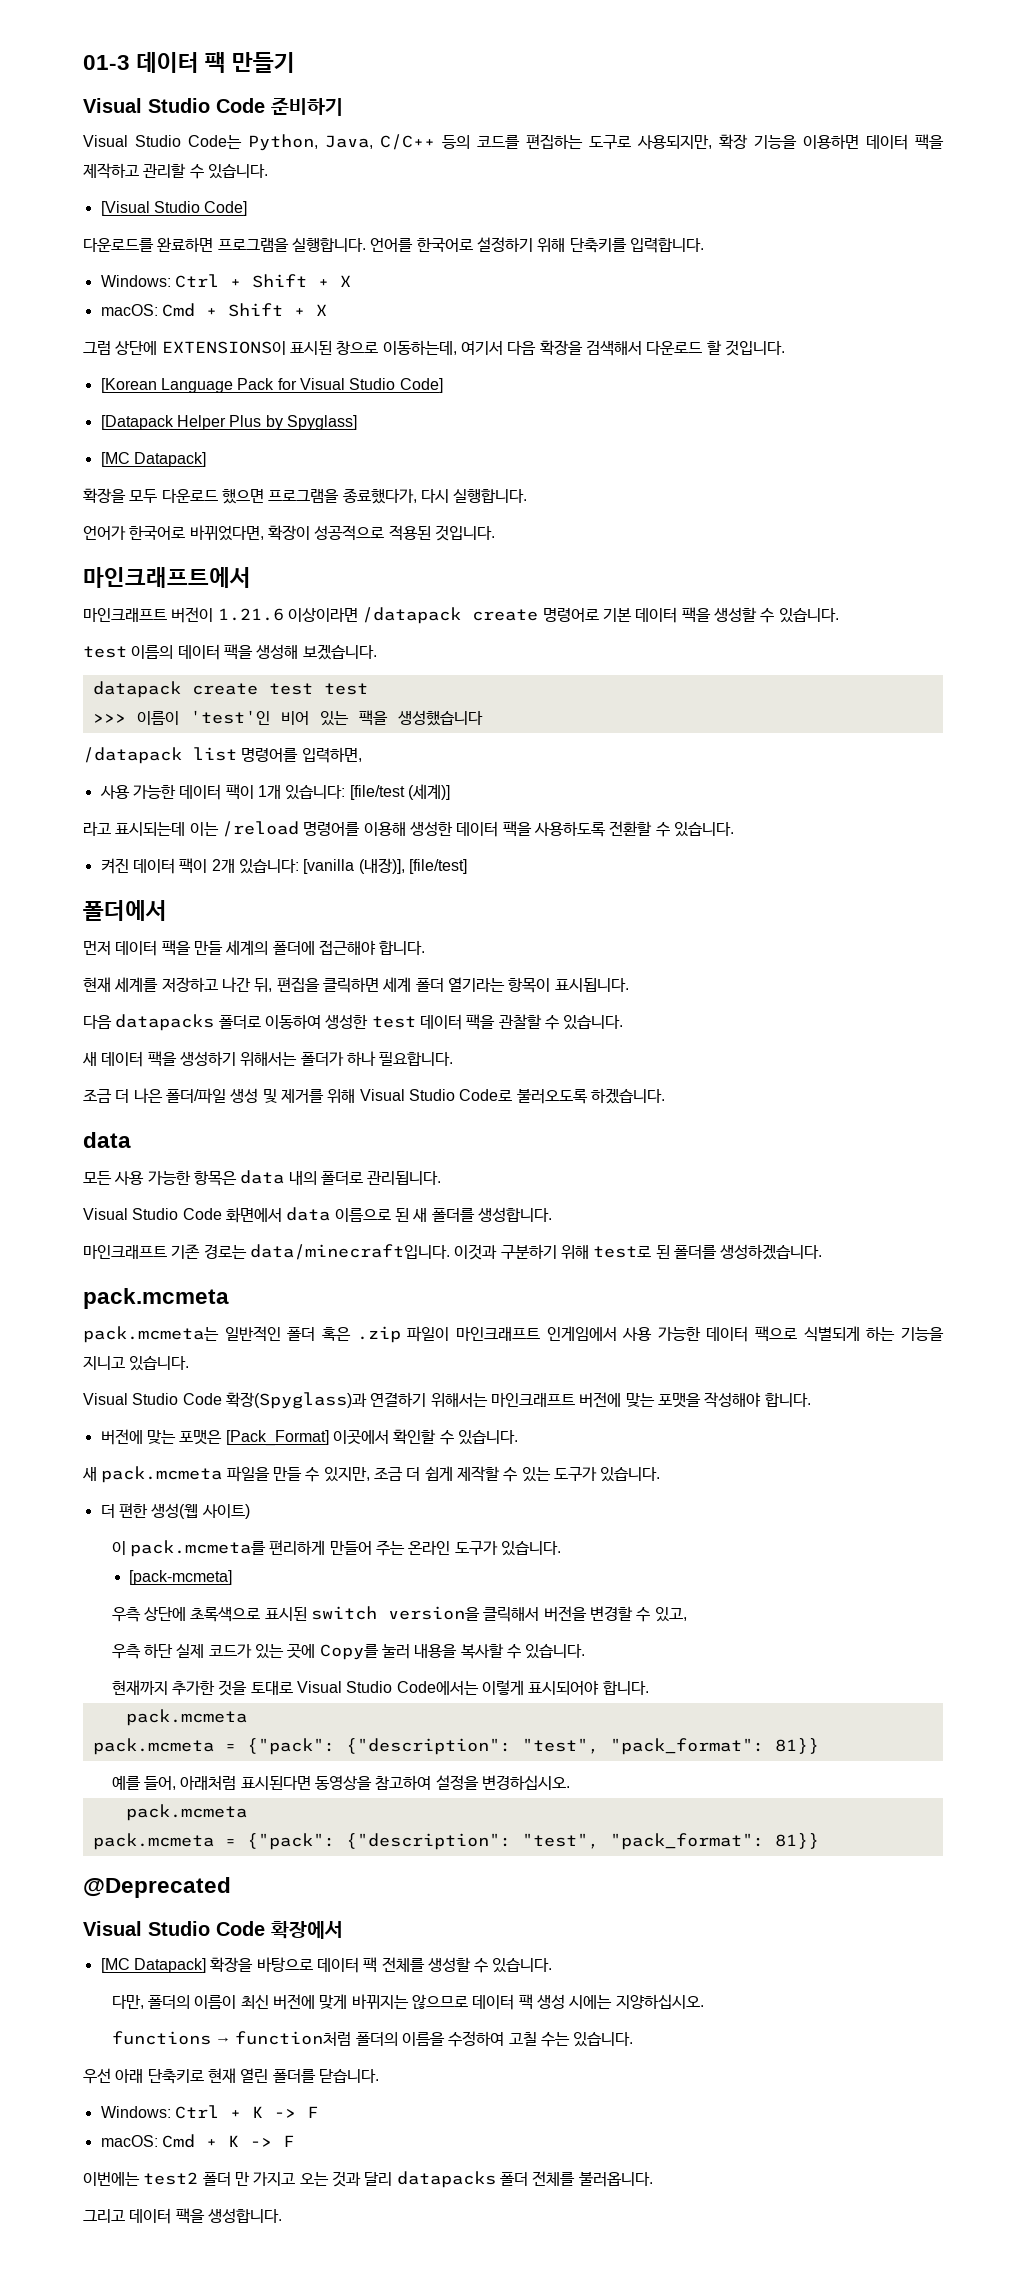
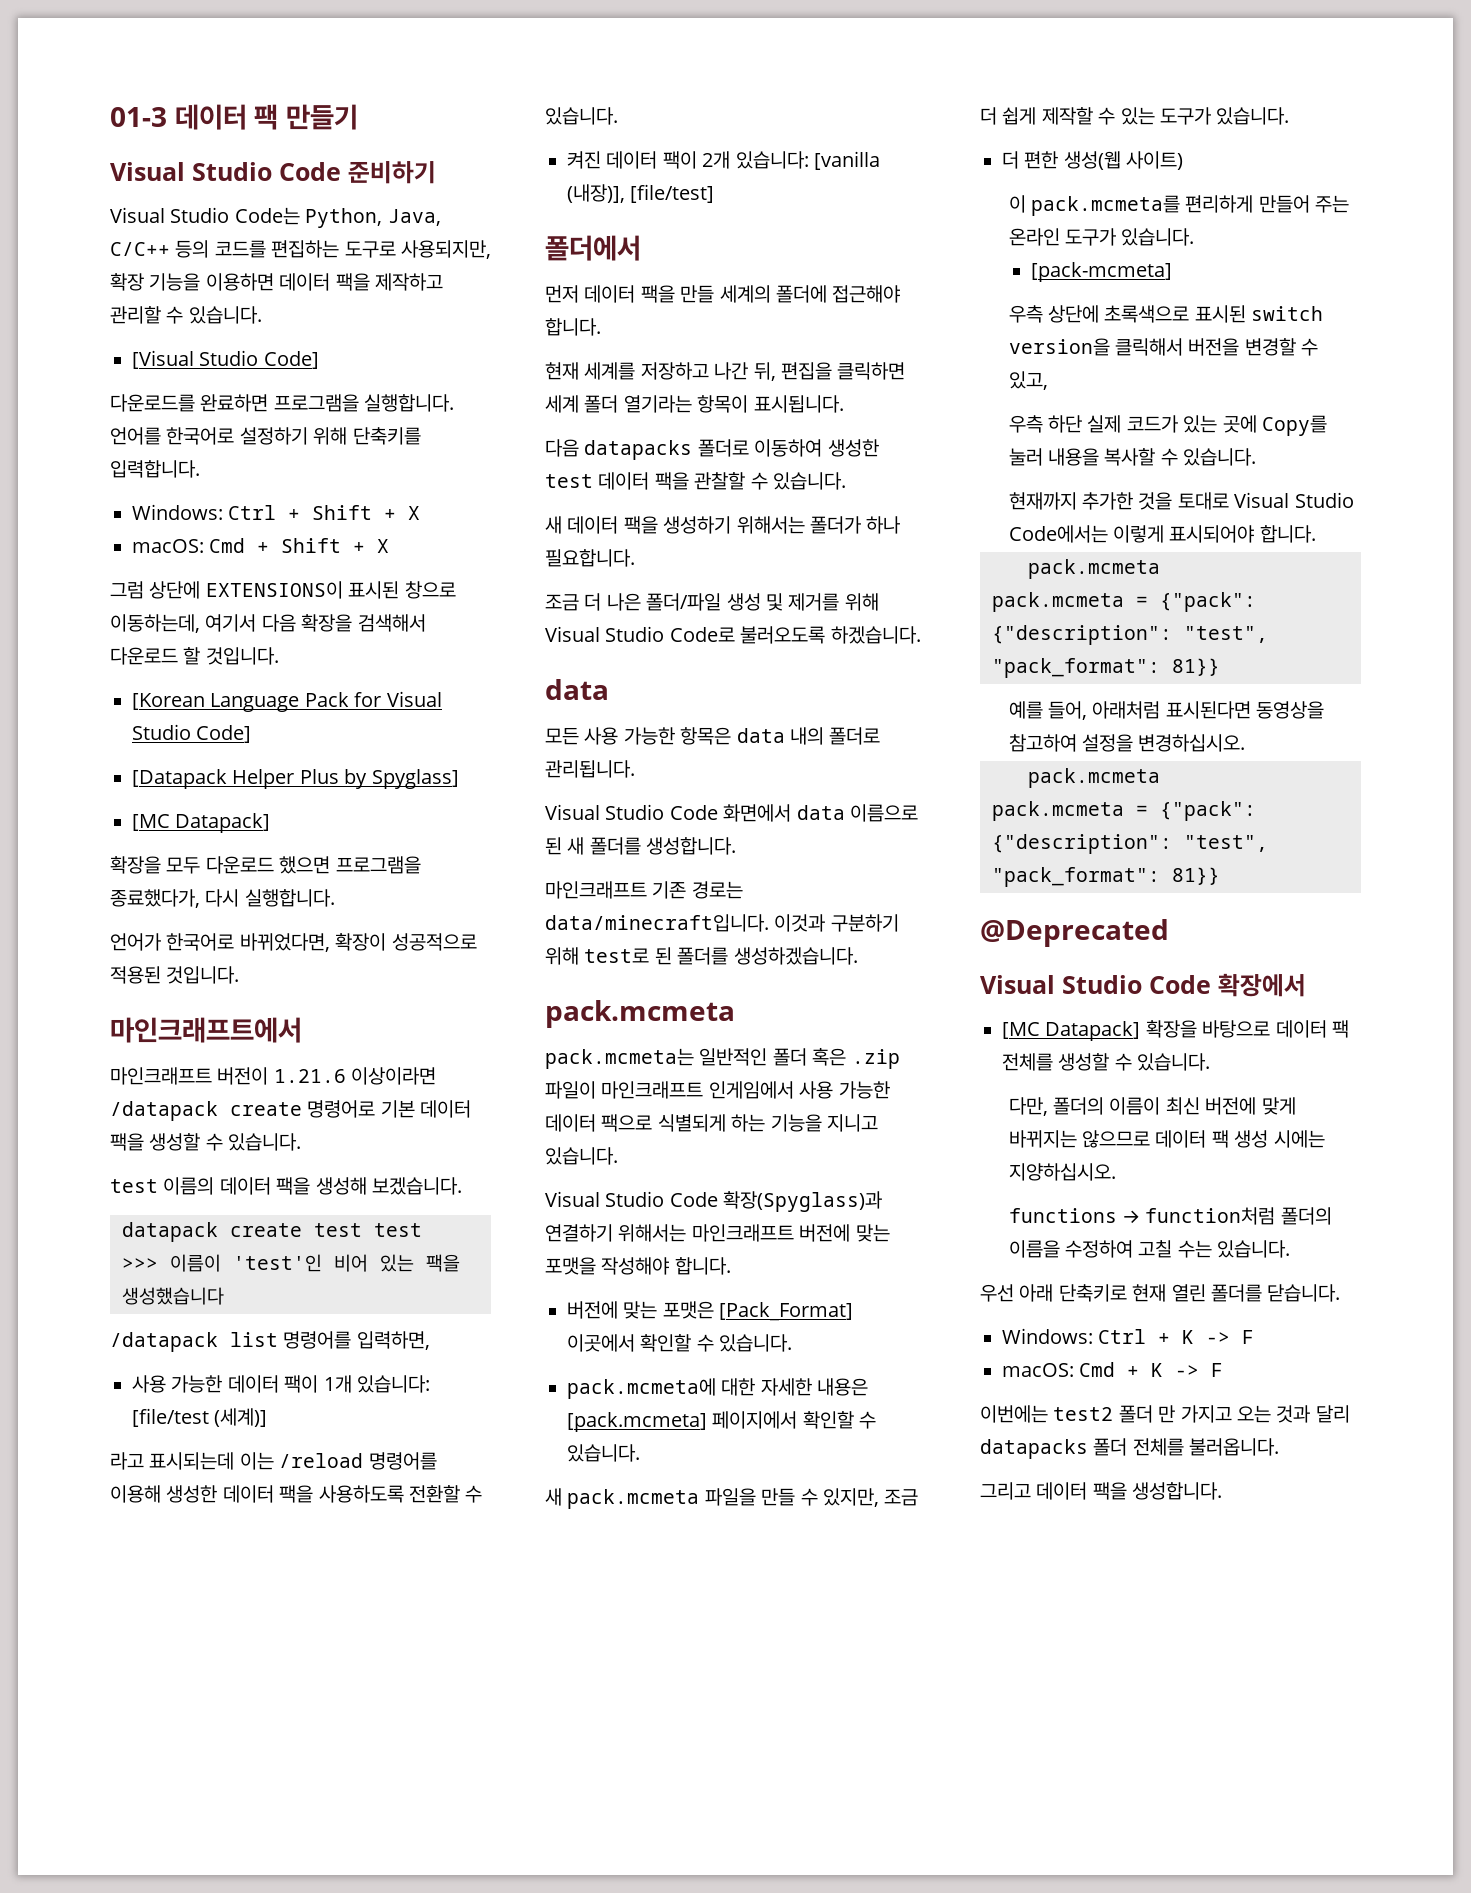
+ pack.mcmeta에 대한 자세한 내용은 [pack.mcmeta] 페이지에서 확인할 수 있습니다.

